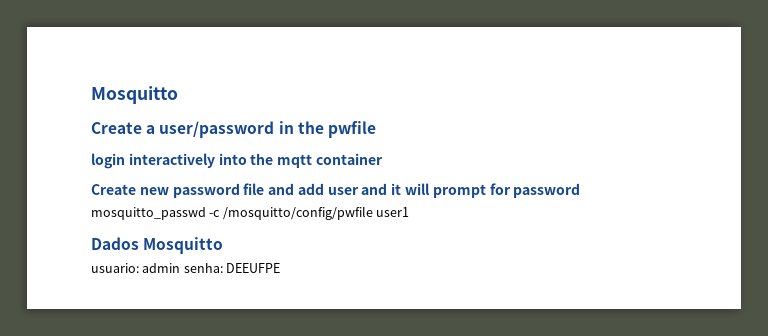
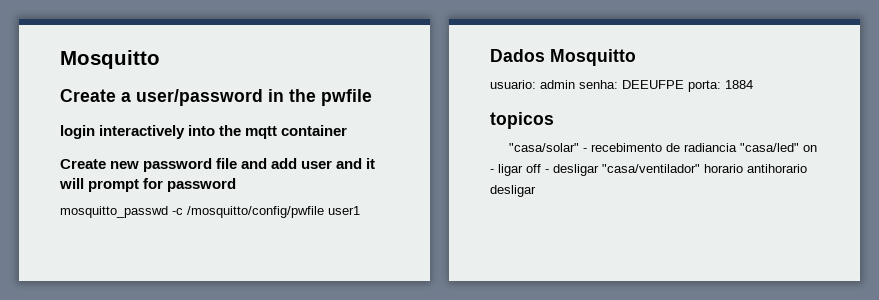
- usuario: admin senha: DEEUFPE
+ usuario: admin senha: DEEUFPE porta: 1884
+ topicos
+ "casa/solar" - recebimento de radiancia "casa/led" on - ligar off - desligar "casa/ventilador" horario antihorario desligar

